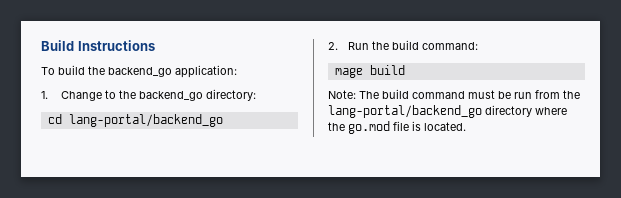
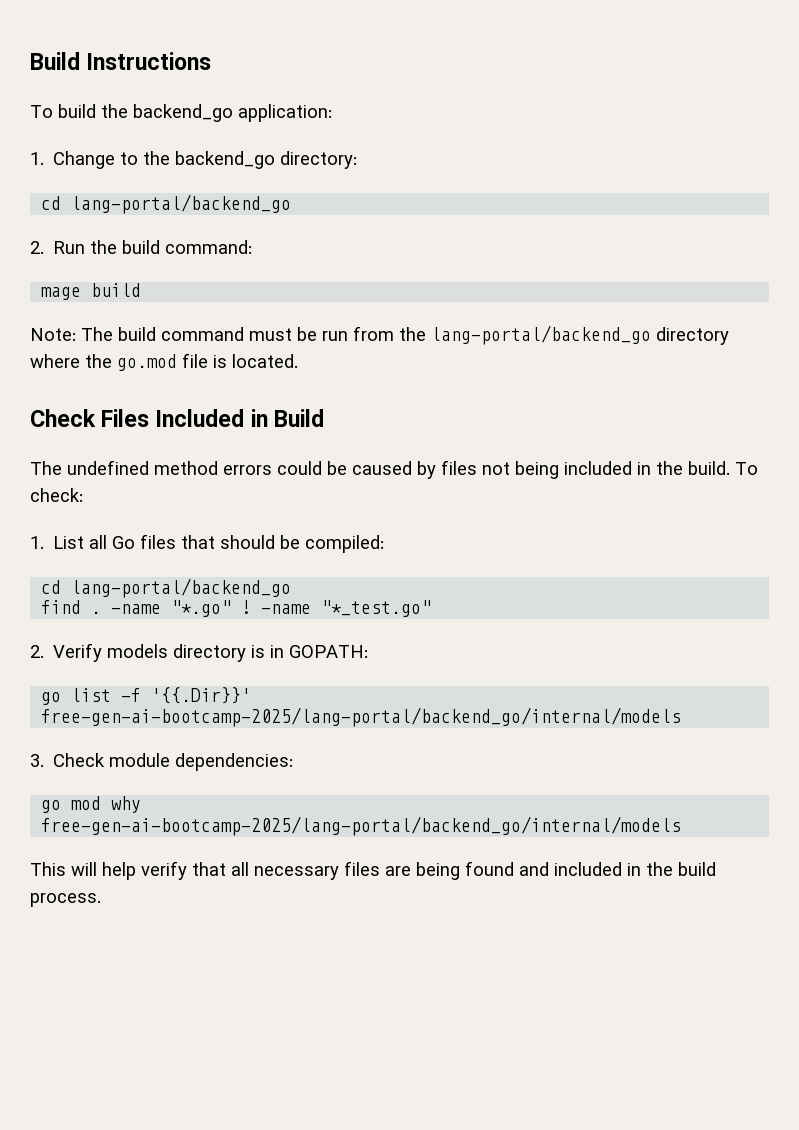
+ Check Files Included in Build
+ The undefined method errors could be caused by files not being included in the build. To check:
+ 1. List all Go files that should be compiled:
+ cd lang-portal/backend_go
+ find . -name "*.go" ! -name "*_test.go"
+ 2. Verify models directory is in GOPATH:
+ go list -f '{{.Dir}}' free-gen-ai-bootcamp-2025/lang-portal/backend_go/internal/models
+ 3. Check module dependencies:
+ go mod why free-gen-ai-bootcamp-2025/lang-portal/backend_go/internal/models
+ This will help verify that all necessary files are being found and included in the build process.

